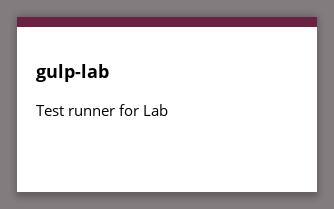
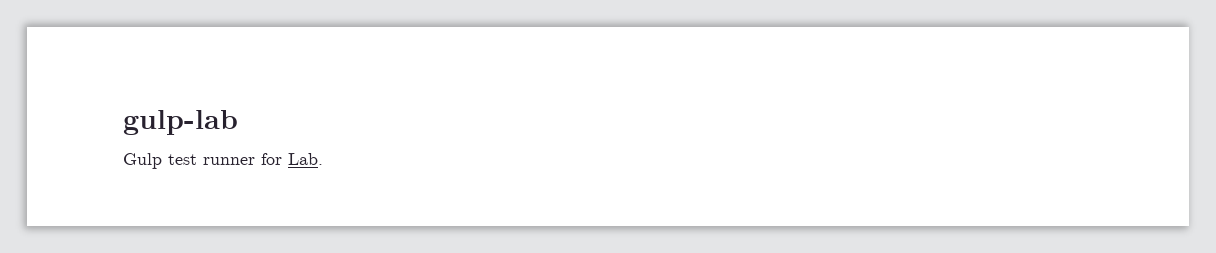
- Test runner for Lab
+ Gulp test runner for Lab.

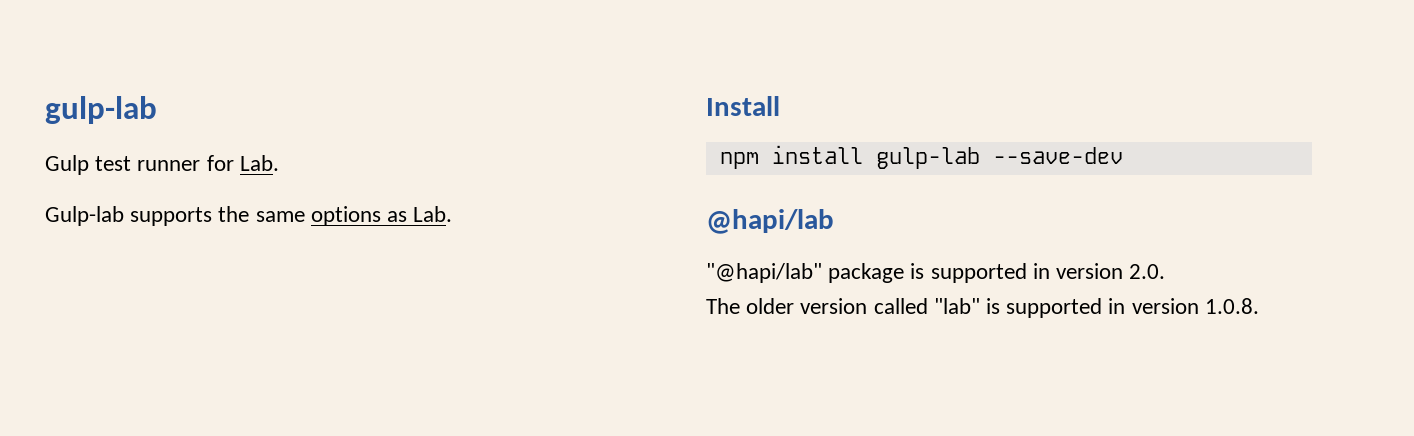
+ Gulp-lab supports the same options as Lab.
+ Install
+ npm install gulp-lab --save-dev
+ @hapi/lab
+ "@hapi/lab" package is supported in version 2.0.
+ The older version called "lab" is supported in version 1.0.8.

